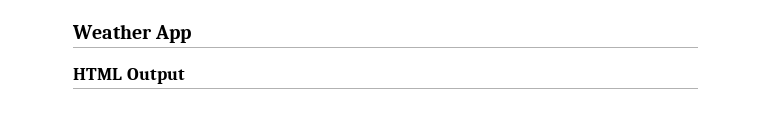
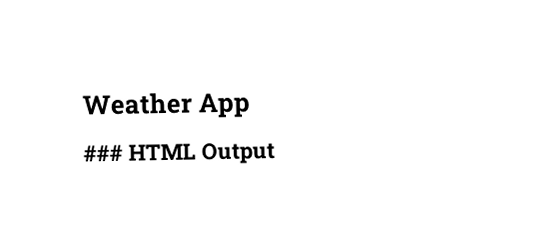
- HTML Output
+ ### HTML Output

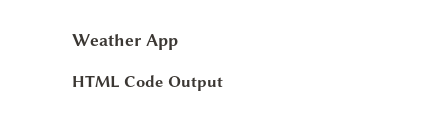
- ### HTML Output
+ HTML Code Output

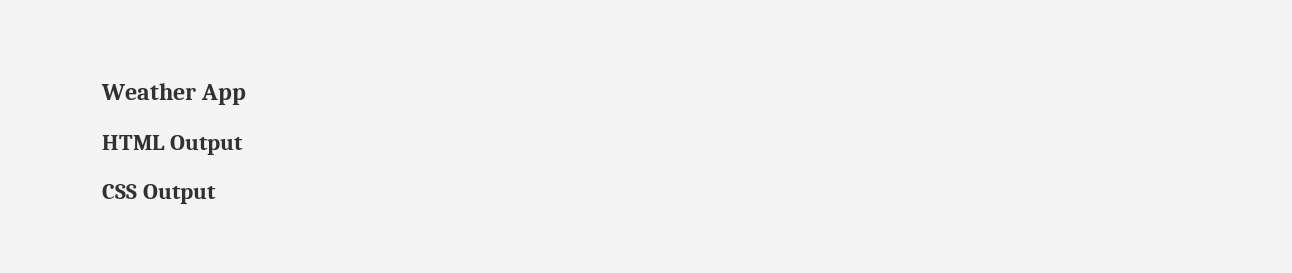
- HTML Code Output
+ HTML Output
+ CSS Output

